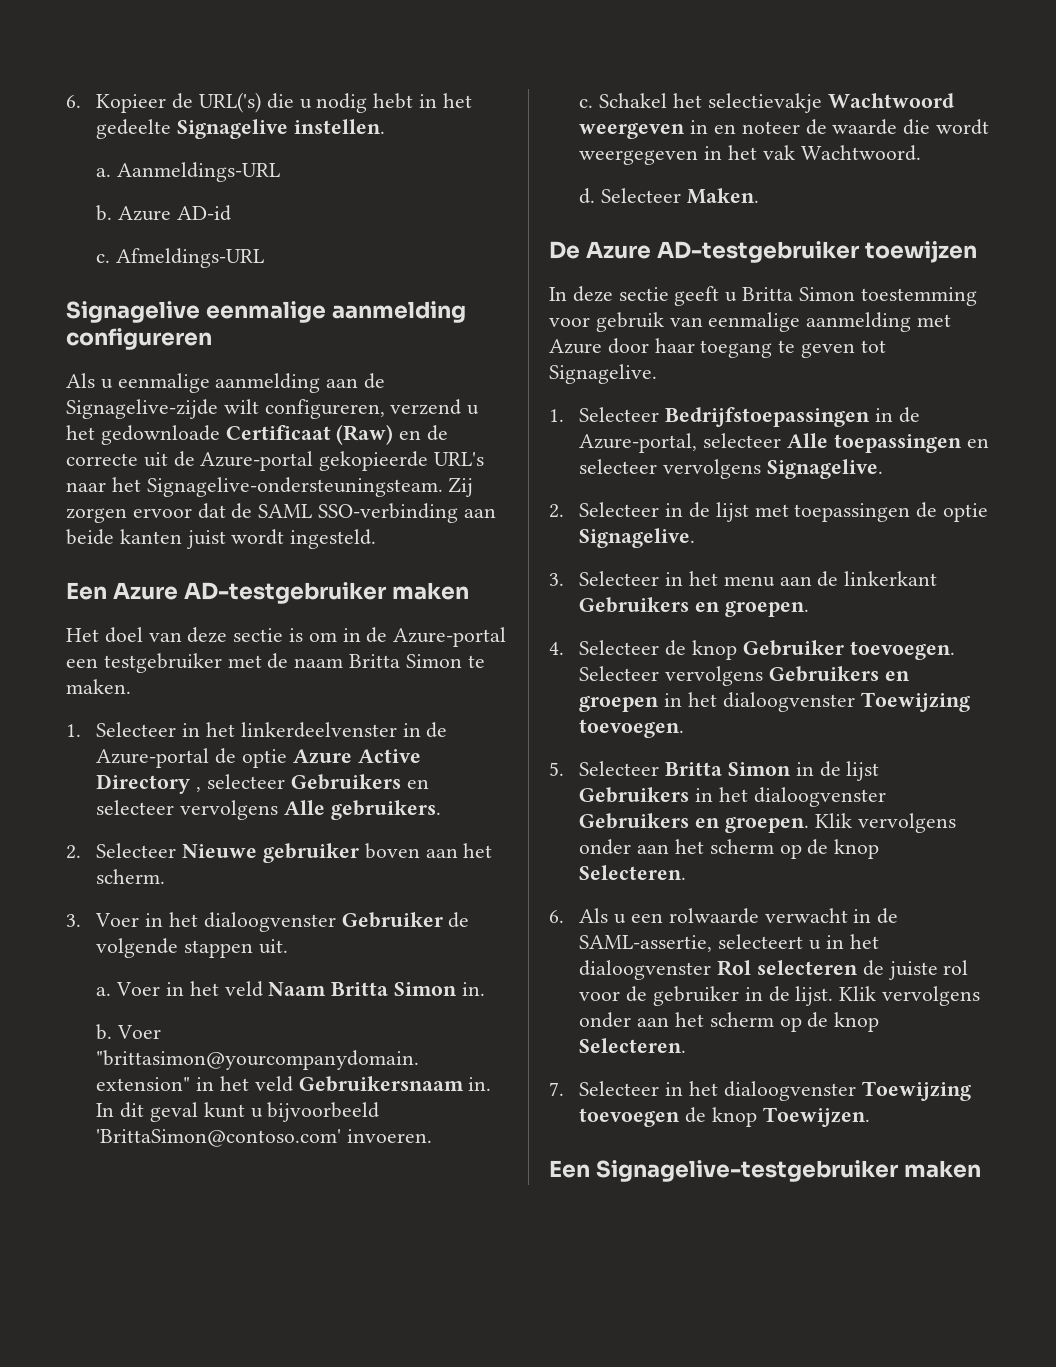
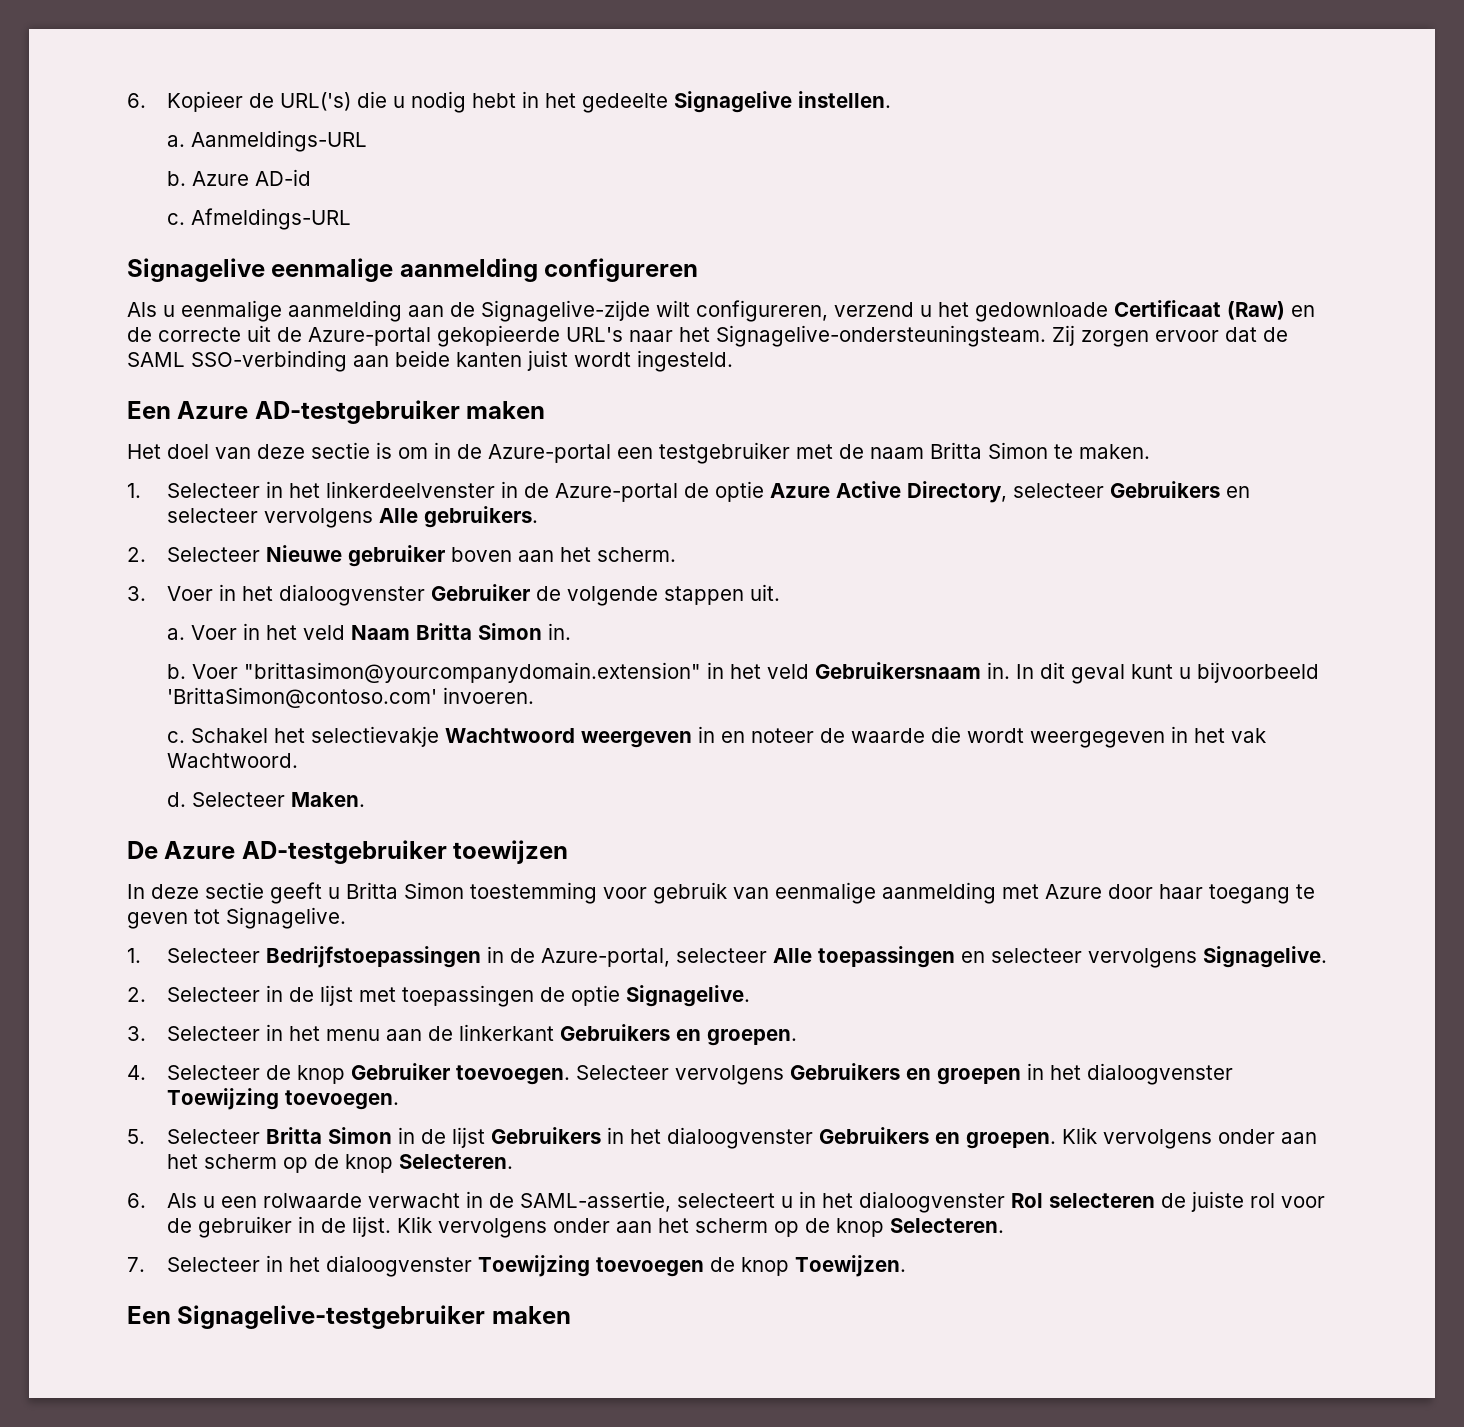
- 1. Selecteer in het linkerdeelvenster in de Azure-portal de optie Azure Active Directory , selecteer Gebruikers en selecteer vervolgens Alle gebruikers.
+ 1. Selecteer in het linkerdeelvenster in de Azure-portal de optie Azure Active Directory, selecteer Gebruikers en selecteer vervolgens Alle gebruikers.

